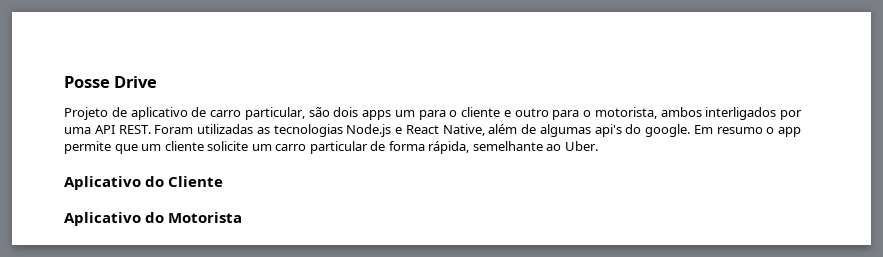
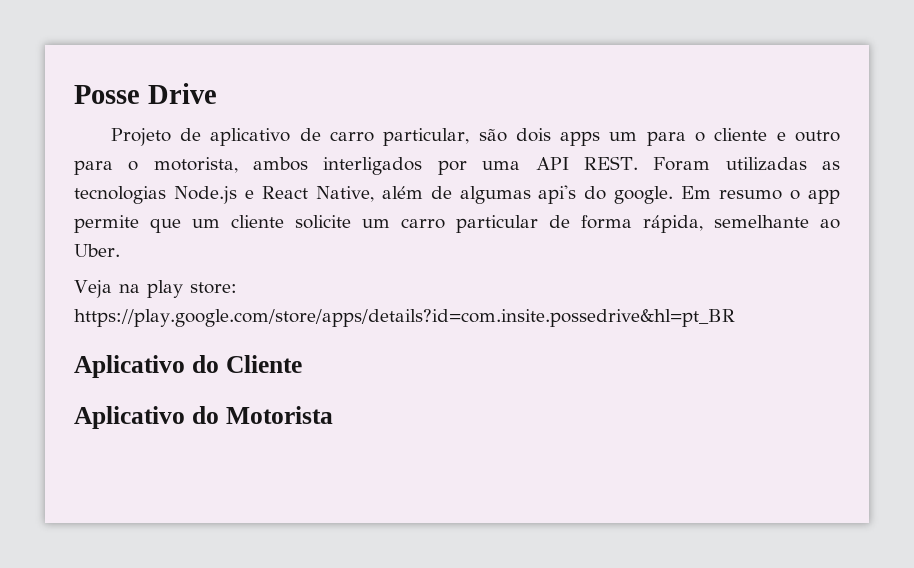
+ Veja na play store: https://play.google.com/store/apps/details?id=com.insite.possedrive&hl=pt_BR

